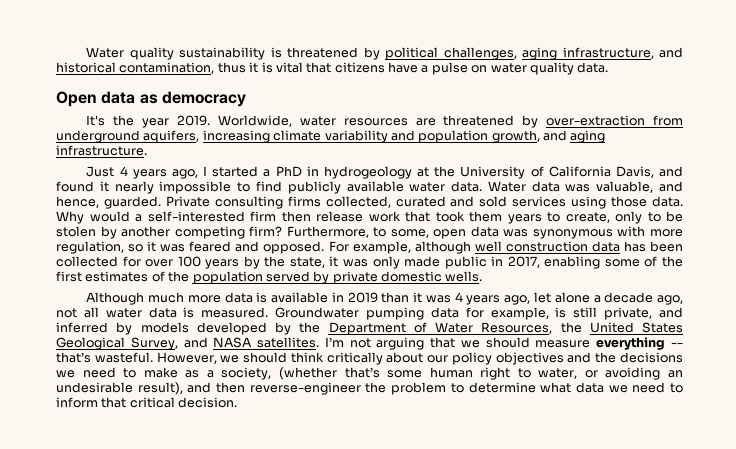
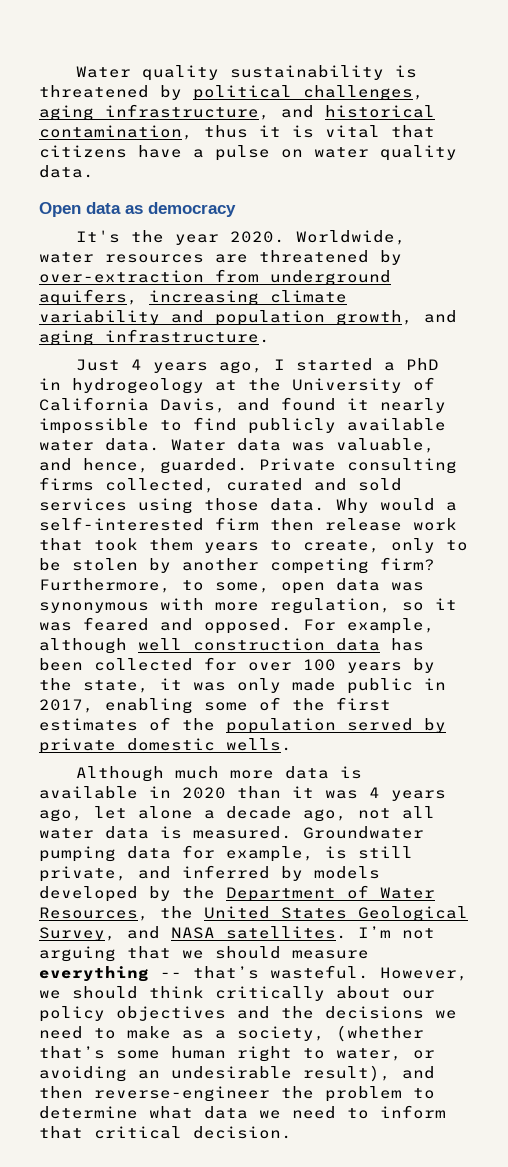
- It's the year 2019.
+ It's the year 2020.
- Although much more data is available in 2019 than it was 4 years ago, let alone a decade ago, not all water data is measured.
+ Although much more data is available in 2020 than it was 4 years ago, let alone a decade ago, not all water data is measured.

